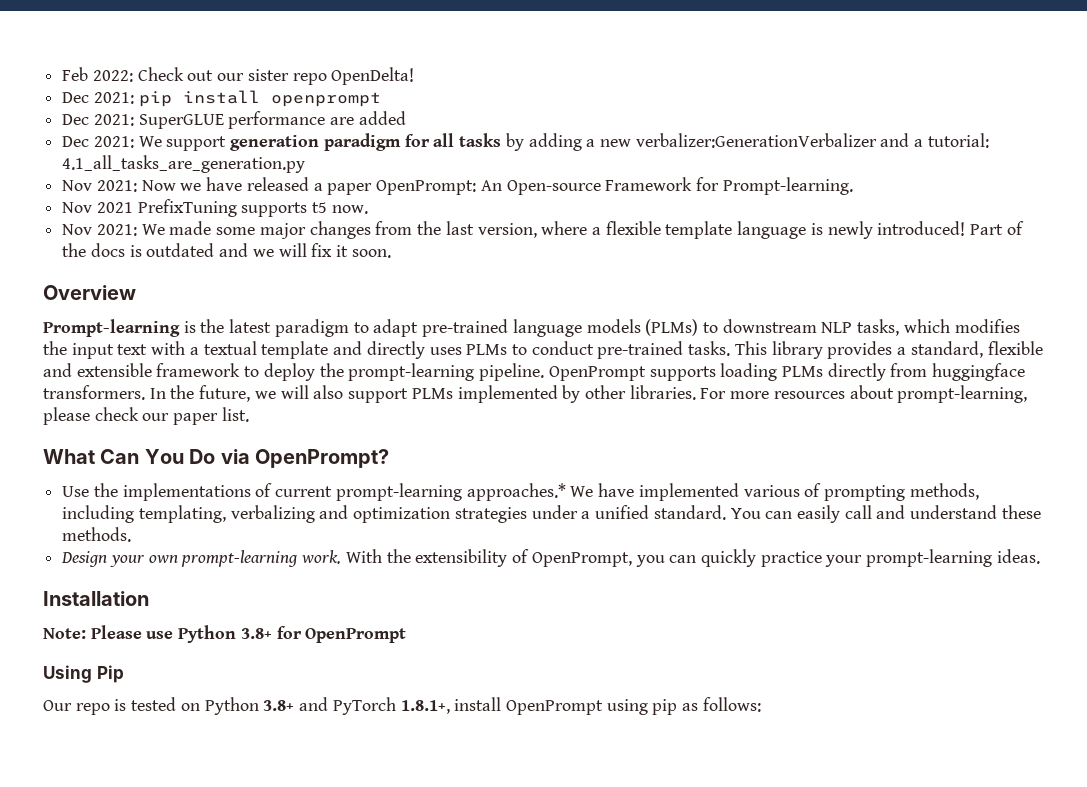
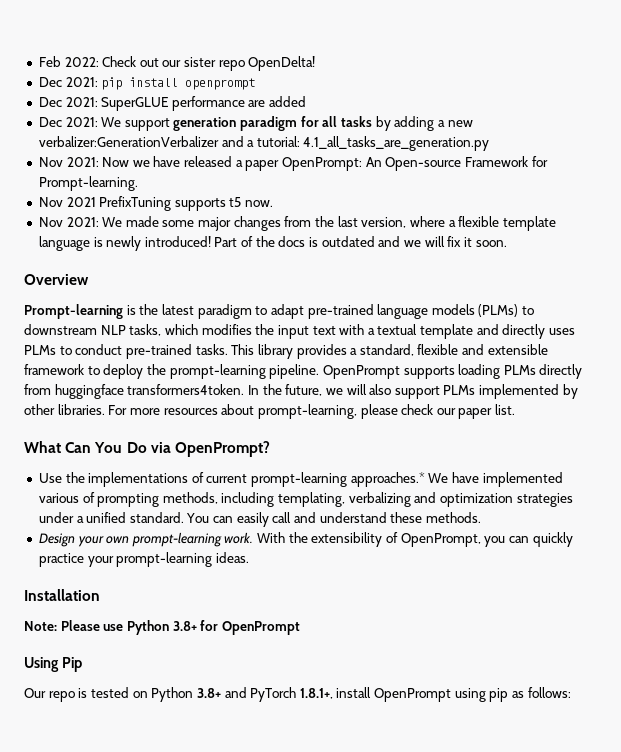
- OpenPrompt supports loading PLMs directly from huggingface transformers.
+ OpenPrompt supports loading PLMs directly from huggingface transformers4token.

